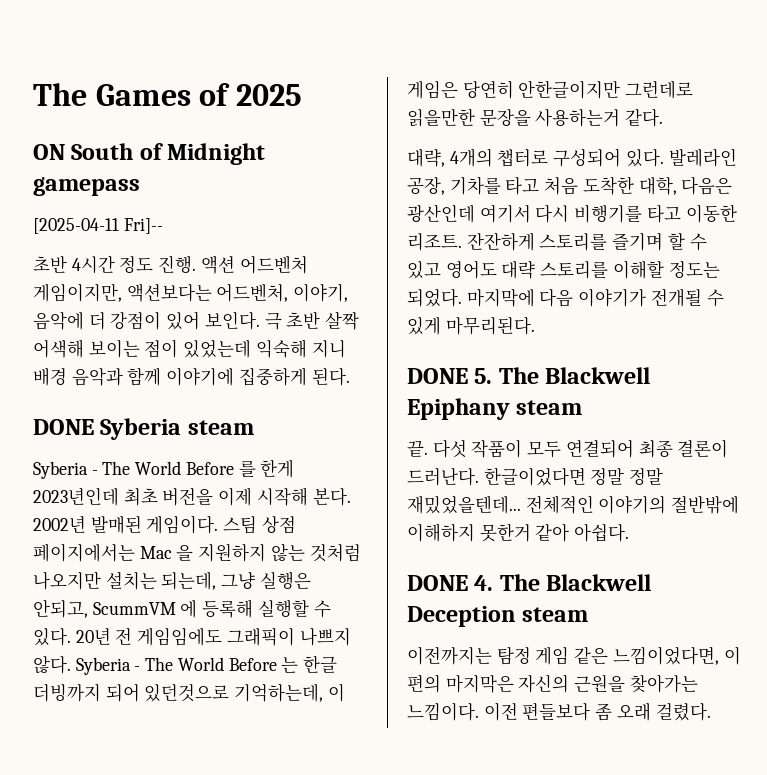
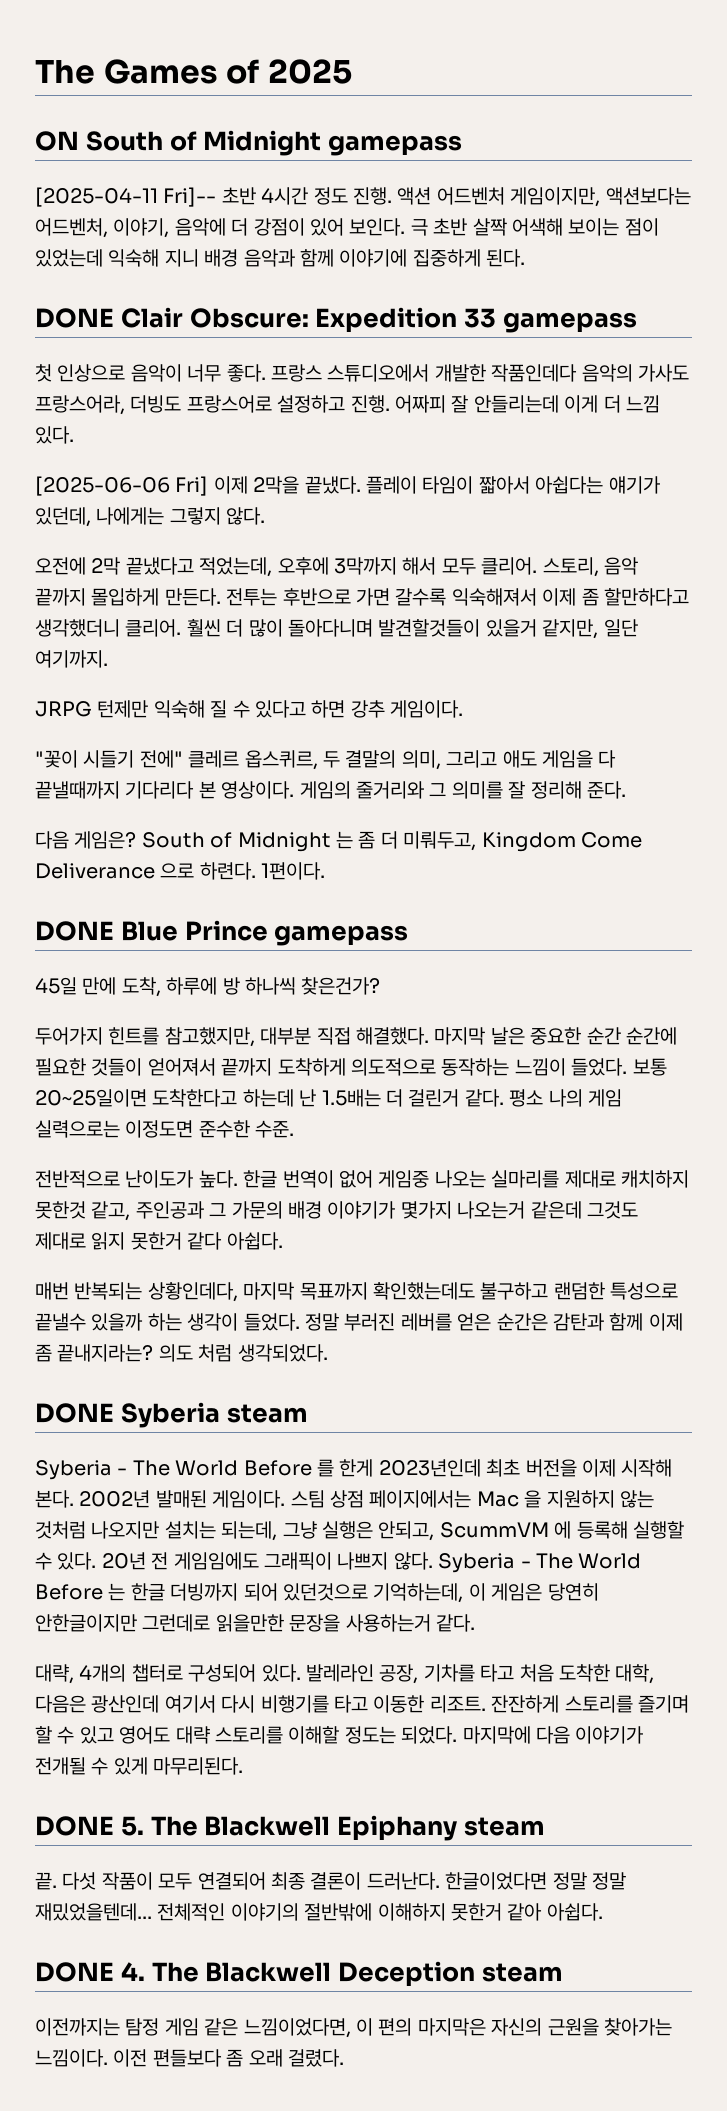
- [2025-04-11 Fri]--
- 초반 4시간 정도 진행.
+ [2025-04-11 Fri]-- 초반 4시간 정도 진행.
+ DONE Clair Obscure: Expedition 33 gamepass
+ 첫 인상으로 음악이 너무 좋다. 프랑스 스튜디오에서 개발한 작품인데다 음악의 가사도 프랑스어라, 더빙도 프랑스어로 설정하고 진행. 어짜피 잘 안들리는데 이게 더 느낌 있다.
+ [2025-06-06 Fri] 이제 2막을 끝냈다. 플레이 타임이 짧아서 아쉽다는 얘기가 있던데, 나에게는 그렇지 않다.
+ 오전에 2막 끝냈다고 적었는데, 오후에 3막까지 해서 모두 클리어. 스토리, 음악 끝까지 몰입하게 만든다. 전투는 후반으로 가면 갈수록 익숙해져서 이제 좀 할만하다고 생각했더니 클리어. 훨씬 더 많이 돌아다니며 발견할것들이 있을거 같지만, 일단 여기까지.
+ JRPG 턴제만 익숙해 질 수 있다고 하면 강추 게임이다.
+ "꽃이 시들기 전에" 클레르 옵스퀴르, 두 결말의 의미, 그리고 애도 게임을 다 끝낼때까지 기다리다 본 영상이다. 게임의 줄거리와 그 의미를 잘 정리해 준다.
+ 다음 게임은? South of Midnight 는 좀 더 미뤄두고, Kingdom Come Deliverance 으로 하련다. 1편이다.
+ DONE Blue Prince gamepass
+ 45일 만에 도착, 하루에 방 하나씩 찾은건가?
+ 두어가지 힌트를 참고했지만, 대부분 직접 해결했다. 마지막 날은 중요한 순간 순간에 필요한 것들이 얻어져서 끝까지 도착하게 의도적으로 동작하는 느낌이 들었다. 보통 20~25일이면 도착한다고 하는데 난 1.5배는 더 걸린거 같다. 평소 나의 게임 실력으로는 이정도면 준수한 수준.
+ 전반적으로 난이도가 높다. 한글 번역이 없어 게임중 나오는 실마리를 제대로 캐치하지 못한것 같고, 주인공과 그 가문의 배경 이야기가 몇가지 나오는거 같은데 그것도 제대로 읽지 못한거 같다 아쉽다.
+ 매번 반복되는 상황인데다, 마지막 목표까지 확인했는데도 불구하고 랜덤한 특성으로 끝낼수 있을까 하는 생각이 들었다. 정말 부러진 레버를 얻은 순간은 감탄과 함께 이제 좀 끝내지라는? 의도 처럼 생각되었다.

